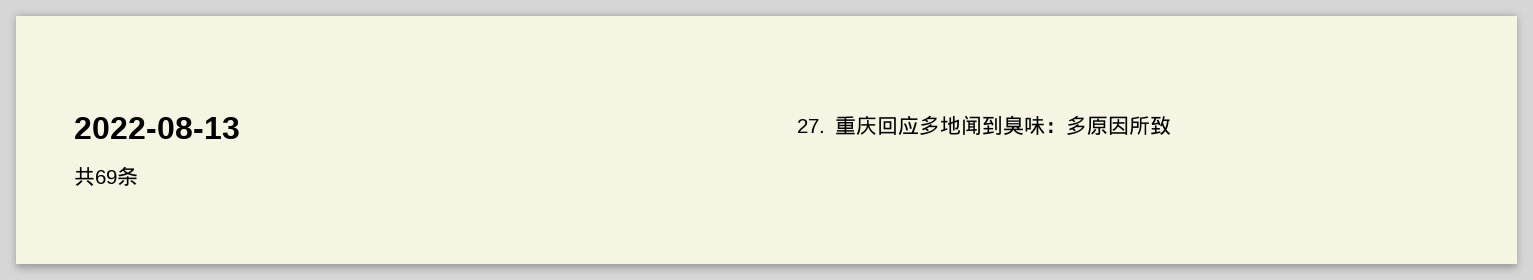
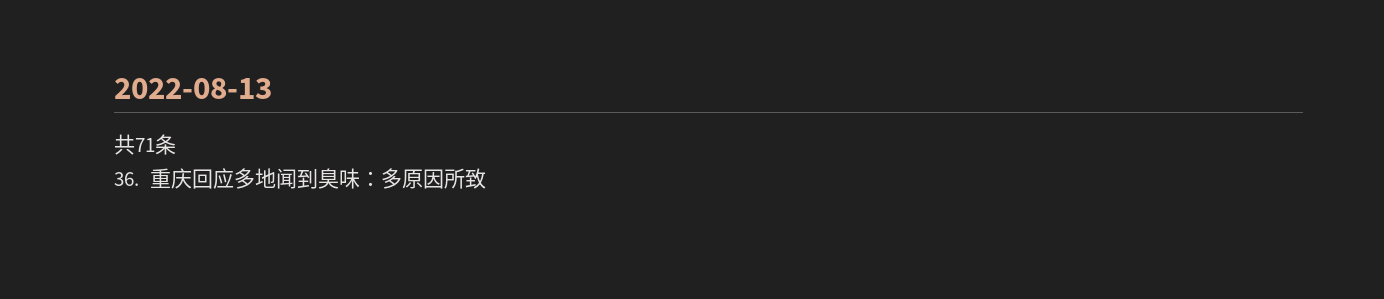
- 共69条
+ 共71条
- 27.重庆回应多地闻到臭味：多原因所致
+ 36.重庆回应多地闻到臭味：多原因所致

